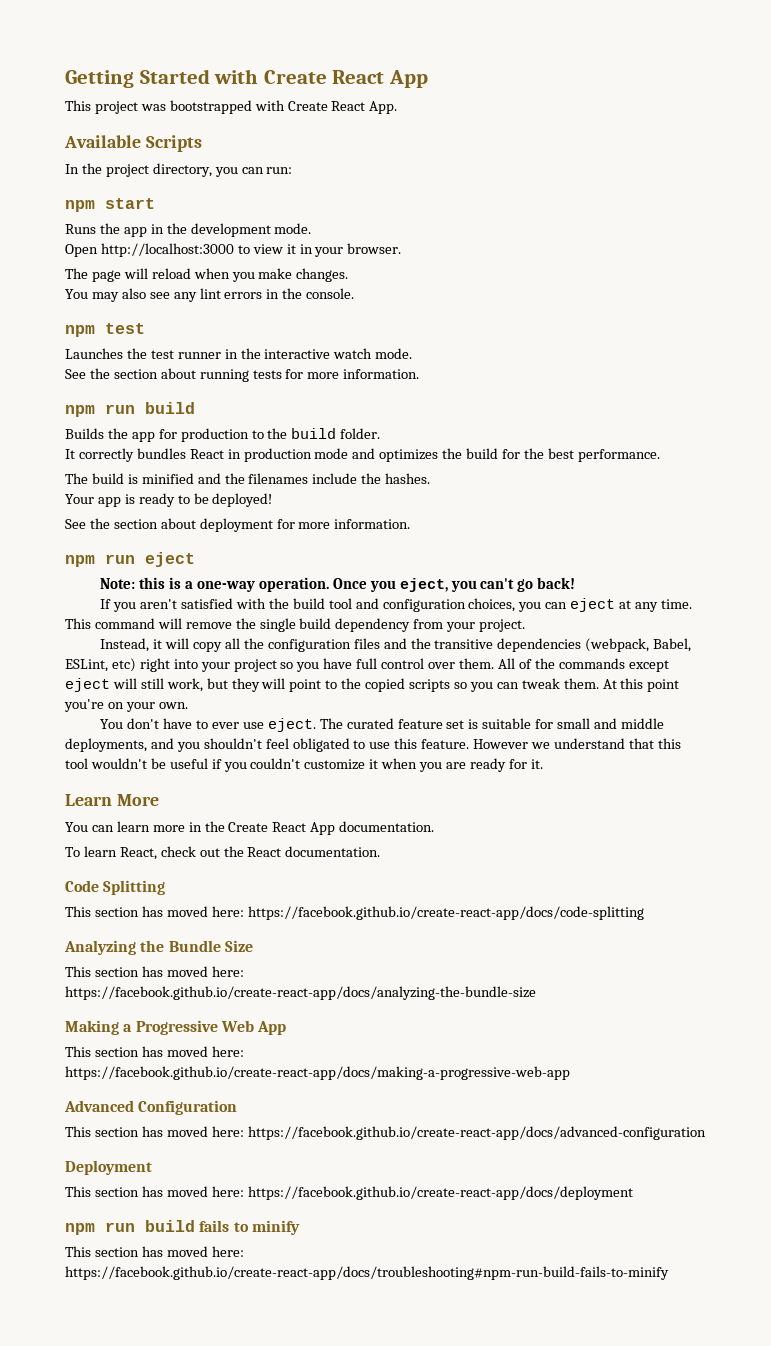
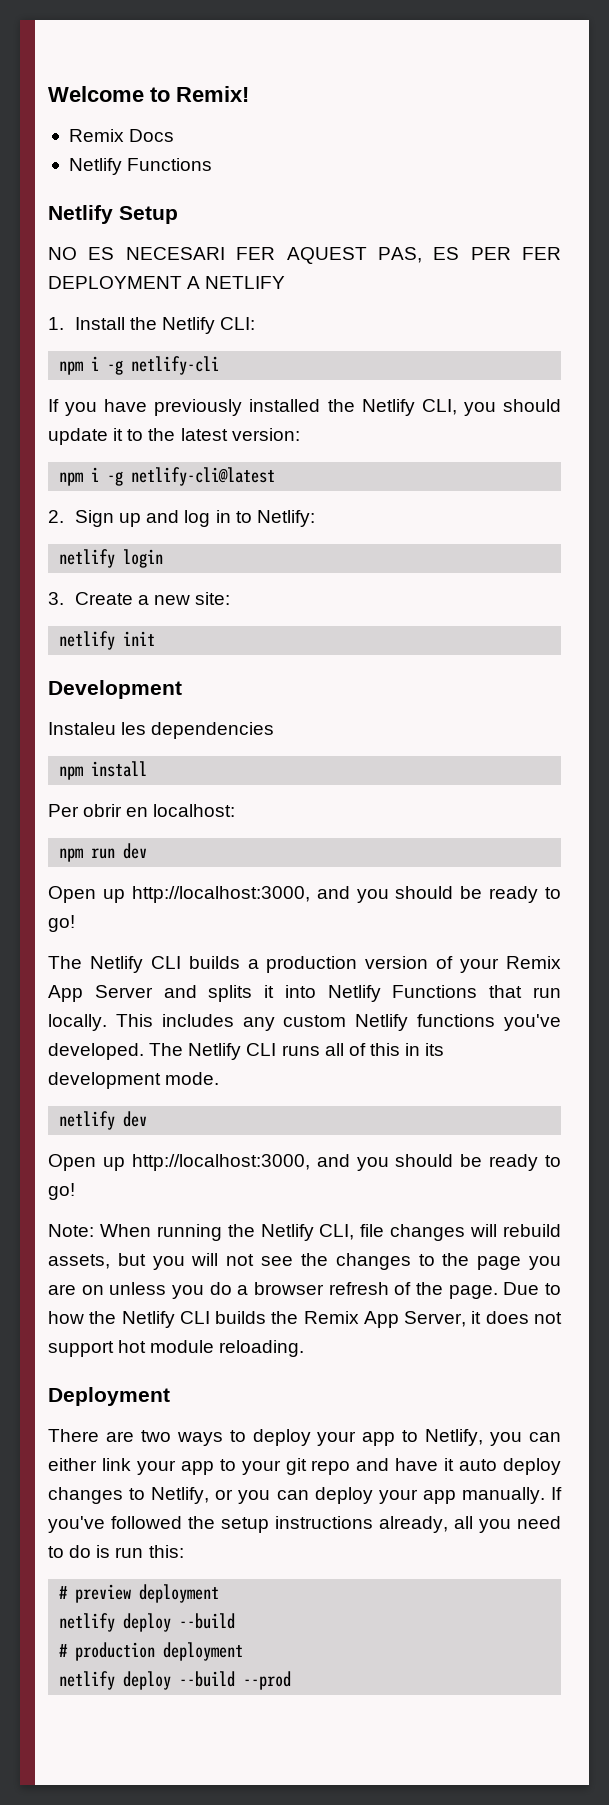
- Getting Started with Create React App
- This project was bootstrapped with Create React App.
- Available Scripts
- In the project directory, you can run:
- npm start
- Runs the app in the development mode.
+ Welcome to Remix!
+ Remix Docs
+ Netlify Functions
+ Netlify Setup
+ NO ES NECESARI FER AQUEST PAS, ES PER FER DEPLOYMENT A NETLIFY
+ 1. Install the Netlify CLI:
+ npm i -g netlify-cli
+ If you have previously installed the Netlify CLI, you should update it to the latest version:
+ npm i -g netlify-cli@latest
+ 2. Sign up and log in to Netlify:
+ netlify login
+ 3. Create a new site:
+ netlify init
+ Development
+ Instaleu les dependencies
+ npm install
+ Per obrir en localhost:
+ npm run dev
+ Open up http://localhost:3000, and you should be ready to go!
+ The Netlify CLI builds a production version of your Remix App Server and splits it into Netlify Functions that run locally. This includes any custom Netlify functions you've developed. The Netlify CLI runs all of this in its development mode.
- Open http://localhost:3000 to view it in your browser.
- The page will reload when you make changes.
- You may also see any lint errors in the console.
- npm test
- Launches the test runner in the interactive watch mode.
- See the section about running tests for more information.
- npm run build
- Builds the app for production to the build folder.
- It correctly bundles React in production mode and optimizes the build for the best performance.
- The build is minified and the filenames include the hashes.
- Your app is ready to be deployed!
- See the section about deployment for more information.
- npm run eject
- Note: this is a one-way operation. Once you eject, you can't go back!
- If you aren't satisfied with the build tool and configuration choices, you can eject at any time. This command will remove the single build dependency from your project.
- Instead, it will copy all the configuration files and the transitive dependencies (webpack, Babel, ESLint, etc) right into your project so you have full control over them. All of the commands except eject will still work, but they will point to the copied scripts so you can tweak them. At this point you're on your own.
- You don't have to ever use eject. The curated feature set is suitable for small and middle deployments, and you shouldn't feel obligated to use this feature. However we understand that this tool wouldn't be useful if you couldn't customize it when you are ready for it.
- Learn More
- You can learn more in the Create React App documentation.
- To learn React, check out the React documentation.
- Code Splitting
- This section has moved here: https://facebook.github.io/create-react-app/docs/code-splitting
- Analyzing the Bundle Size
- This section has moved here: https://facebook.github.io/create-react-app/docs/analyzing-the-bundle-size
- Making a Progressive Web App
- This section has moved here: https://facebook.github.io/create-react-app/docs/making-a-progressive-web-app
- Advanced Configuration
- This section has moved here: https://facebook.github.io/create-react-app/docs/advanced-configuration
+ netlify dev
+ Open up http://localhost:3000, and you should be ready to go!
+ Note: When running the Netlify CLI, file changes will rebuild assets, but you will not see the changes to the page you are on unless you do a browser refresh of the page. Due to how the Netlify CLI builds the Remix App Server, it does not support hot module reloading.
  Deployment
- This section has moved here: https://facebook.github.io/create-react-app/docs/deployment
- npm run build fails to minify
- This section has moved here: https://facebook.github.io/create-react-app/docs/troubleshooting#npm-run-build-fails-to-minify
+ There are two ways to deploy your app to Netlify, you can either link your app to your git repo and have it auto deploy changes to Netlify, or you can deploy your app manually. If you've followed the setup instructions already, all you need to do is run this:
+ # preview deployment
+ netlify deploy --build
+ # production deployment
+ netlify deploy --build --prod

